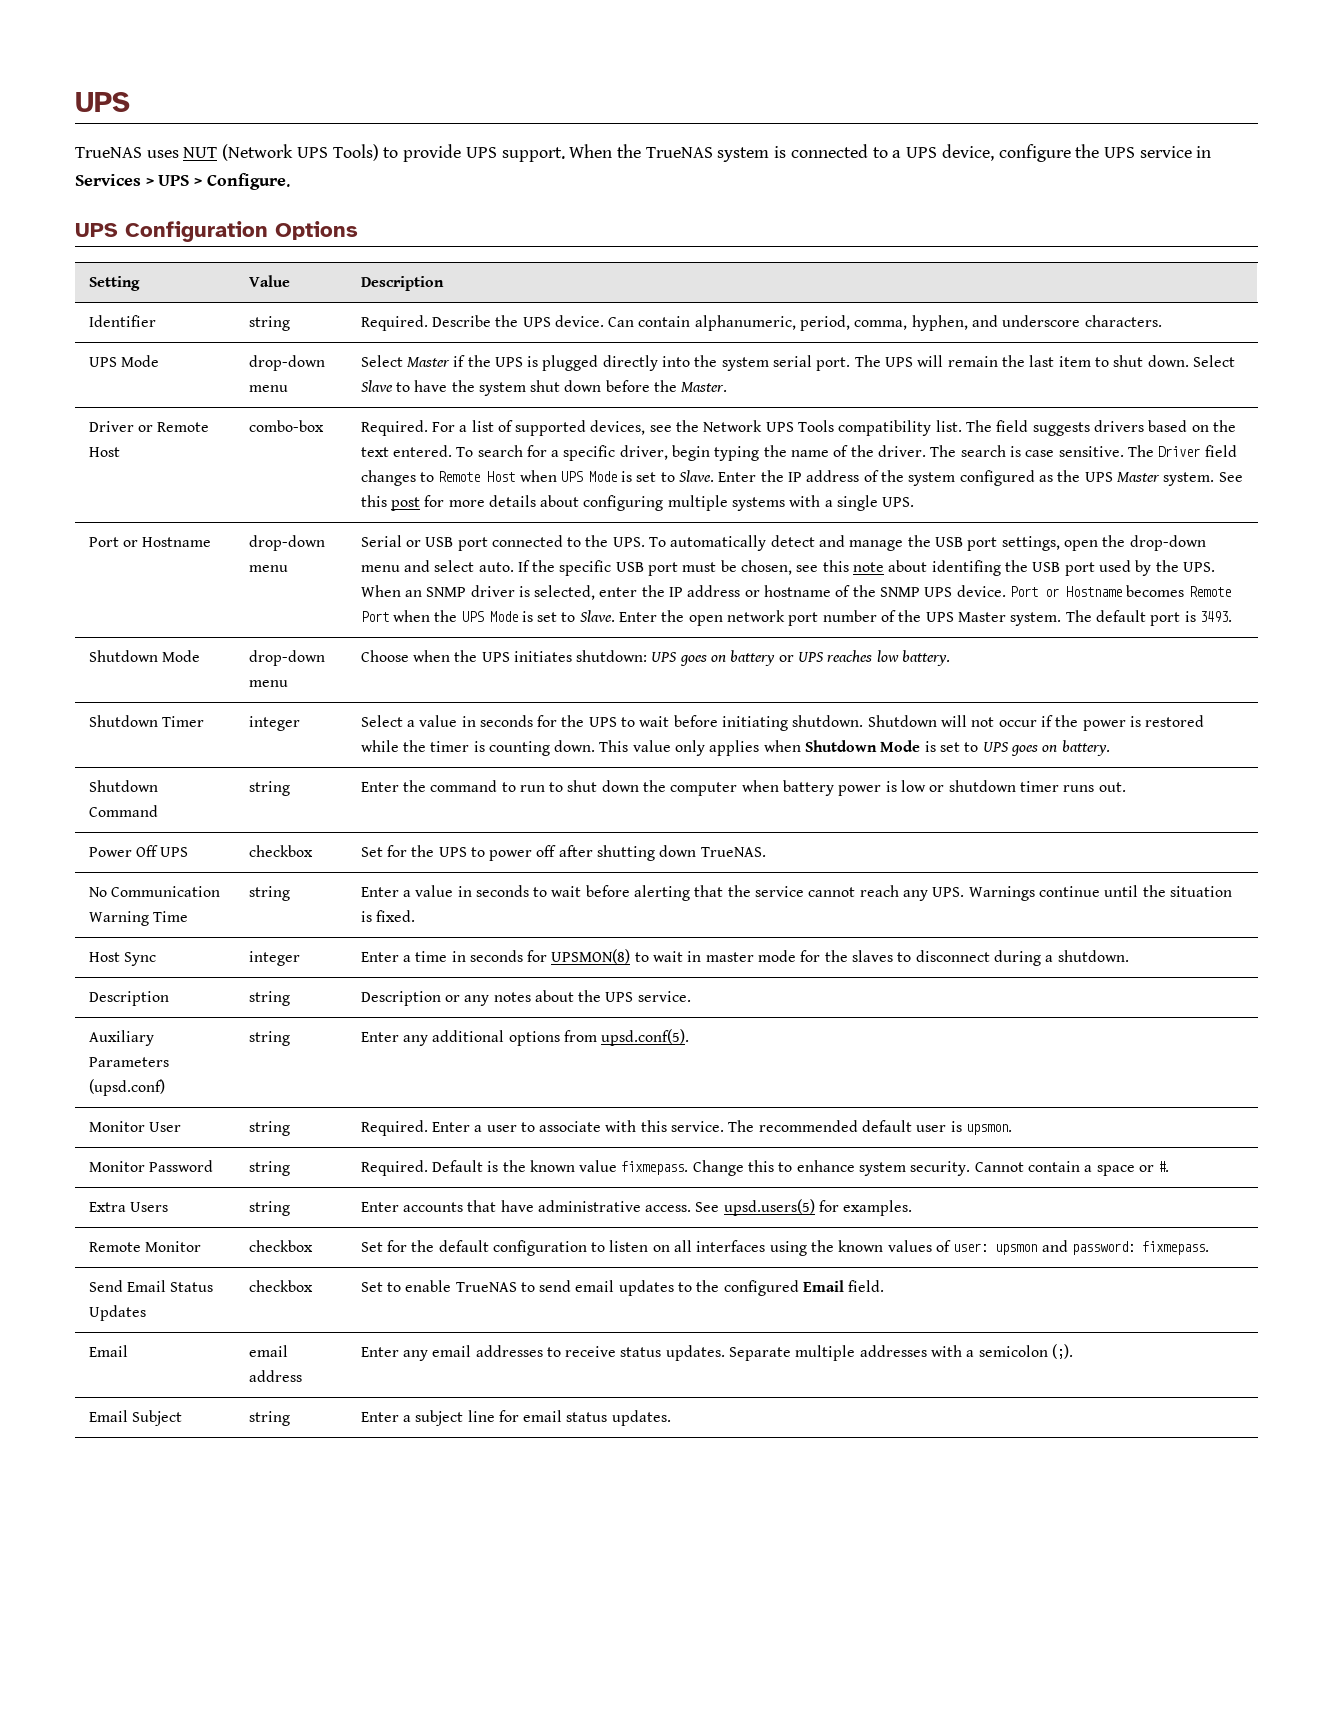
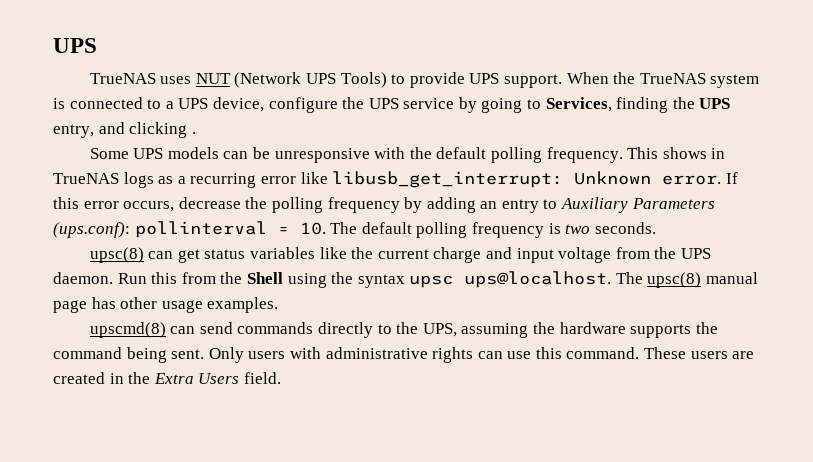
- When the TrueNAS system is connected to a UPS device, configure the UPS service in Services > UPS > Configure.
- UPS Configuration Options
- Setting | Value | Description
- Identifier | string | Required. Describe the UPS device. Can contain alphanumeric, period, comma, hyphen, and underscore characters.
- UPS Mode | drop-down menu | Select Master if the UPS is plugged directly into the system serial port. The UPS will remain the last item to shut down. Select Slave to have the system shut down before the Master.
- Driver or Remote Host | combo-box | Required. For a list of supported devices, see the Network UPS Tools compatibility list. The field suggests drivers based on the text entered. To search for a specific driver, begin typing the name of the driver. The search is case sensitive. The Driver field changes to Remote Host when UPS Mode is set to Slave. Enter the IP address of the system configured as the UPS Master system. See this post for more details about configuring multiple systems with a single UPS.
- Port or Hostname | drop-down menu | Serial or USB port connected to the UPS. To automatically detect and manage the USB port settings, open the drop-down menu and select auto. If the specific USB port must be chosen, see this note about identifing the USB port used by the UPS. When an SNMP driver is selected, enter the IP address or hostname of the SNMP UPS device. Port or Hostname becomes Remote Port when the UPS Mode is set to Slave. Enter the open network port number of the UPS Master system. The default port is 3493.
- Shutdown Mode | drop-down menu | Choose when the UPS initiates shutdown: UPS goes on battery or UPS reaches low battery.
- Shutdown Timer | integer | Select a value in seconds for the UPS to wait before initiating shutdown. Shutdown will not occur if the power is restored while the timer is counting down. This value only applies when Shutdown Mode is set to UPS goes on battery.
- Shutdown Command | string | Enter the command to run to shut down the computer when battery power is low or shutdown timer runs out.
- Power Off UPS | checkbox | Set for the UPS to power off after shutting down TrueNAS.
- No Communication Warning Time | string | Enter a value in seconds to wait before alerting that the service cannot reach any UPS. Warnings continue until the situation is fixed.
- Host Sync | integer | Enter a time in seconds for UPSMON(8) to wait in master mode for the slaves to disconnect during a shutdown.
- Description | string | Description or any notes about the UPS service.
- Auxiliary Parameters (upsd.conf) | string | Enter any additional options from upsd.conf(5).
- Monitor User | string | Required. Enter a user to associate with this service. The recommended default user is upsmon.
- Monitor Password | string | Required. Default is the known value fixmepass. Change this to enhance system security. Cannot contain a space or #.
- Extra Users | string | Enter accounts that have administrative access. See upsd.users(5) for examples.
- Remote Monitor | checkbox | Set for the default configuration to listen on all interfaces using the known values of user: upsmon and password: fixmepass.
- Send Email Status Updates | checkbox | Set to enable TrueNAS to send email updates to the configured Email field.
- Email | email address | Enter any email addresses to receive status updates. Separate multiple addresses with a semicolon (;).
- Email Subject | string | Enter a subject line for email status updates.
+ When the TrueNAS system is connected to a UPS device, configure the UPS service by going to Services, finding the UPS entry, and clicking .
+ Some UPS models can be unresponsive with the default polling frequency. This shows in TrueNAS logs as a recurring error like libusb_get_interrupt: Unknown error. If this error occurs, decrease the polling frequency by adding an entry to Auxiliary Parameters (ups.conf): pollinterval = 10. The default polling frequency is two seconds.
+ upsc(8) can get status variables like the current charge and input voltage from the UPS daemon. Run this from the Shell using the syntax upsc ups@localhost. The upsc(8) manual page has other usage examples.
+ upscmd(8) can send commands directly to the UPS, assuming the hardware supports the command being sent. Only users with administrative rights can use this command. These users are created in the Extra Users field.

